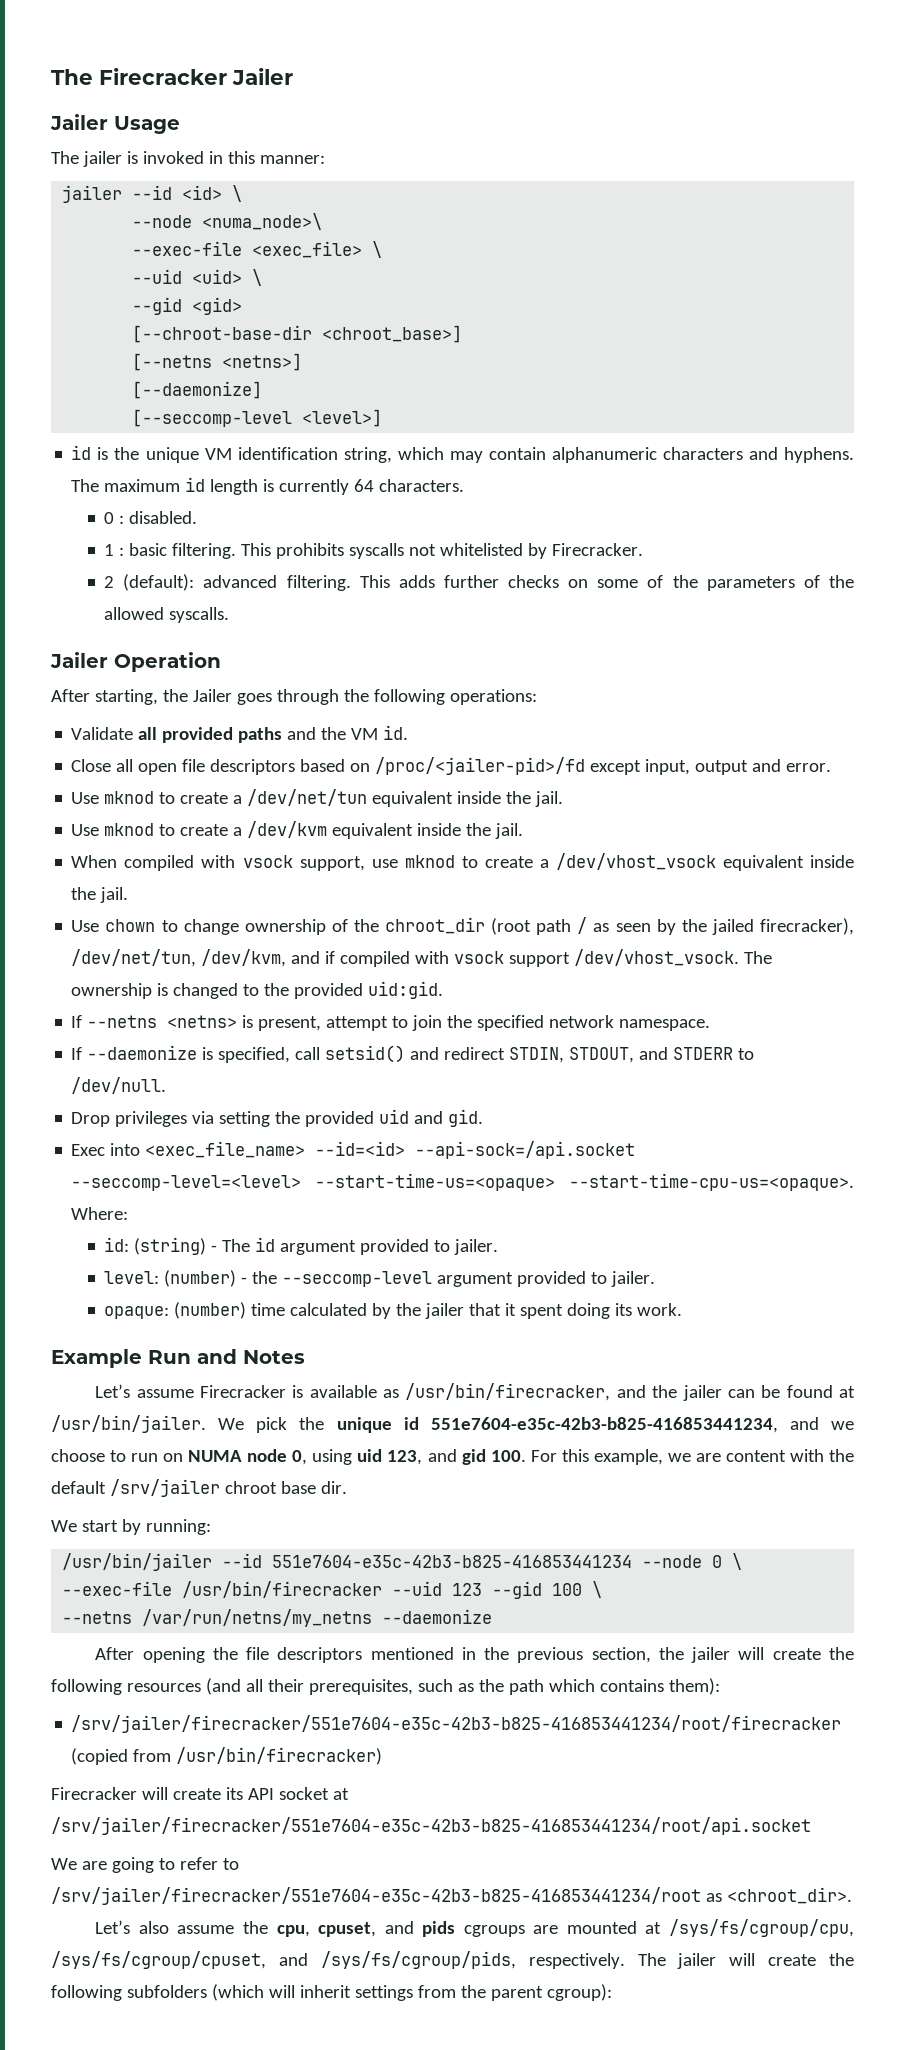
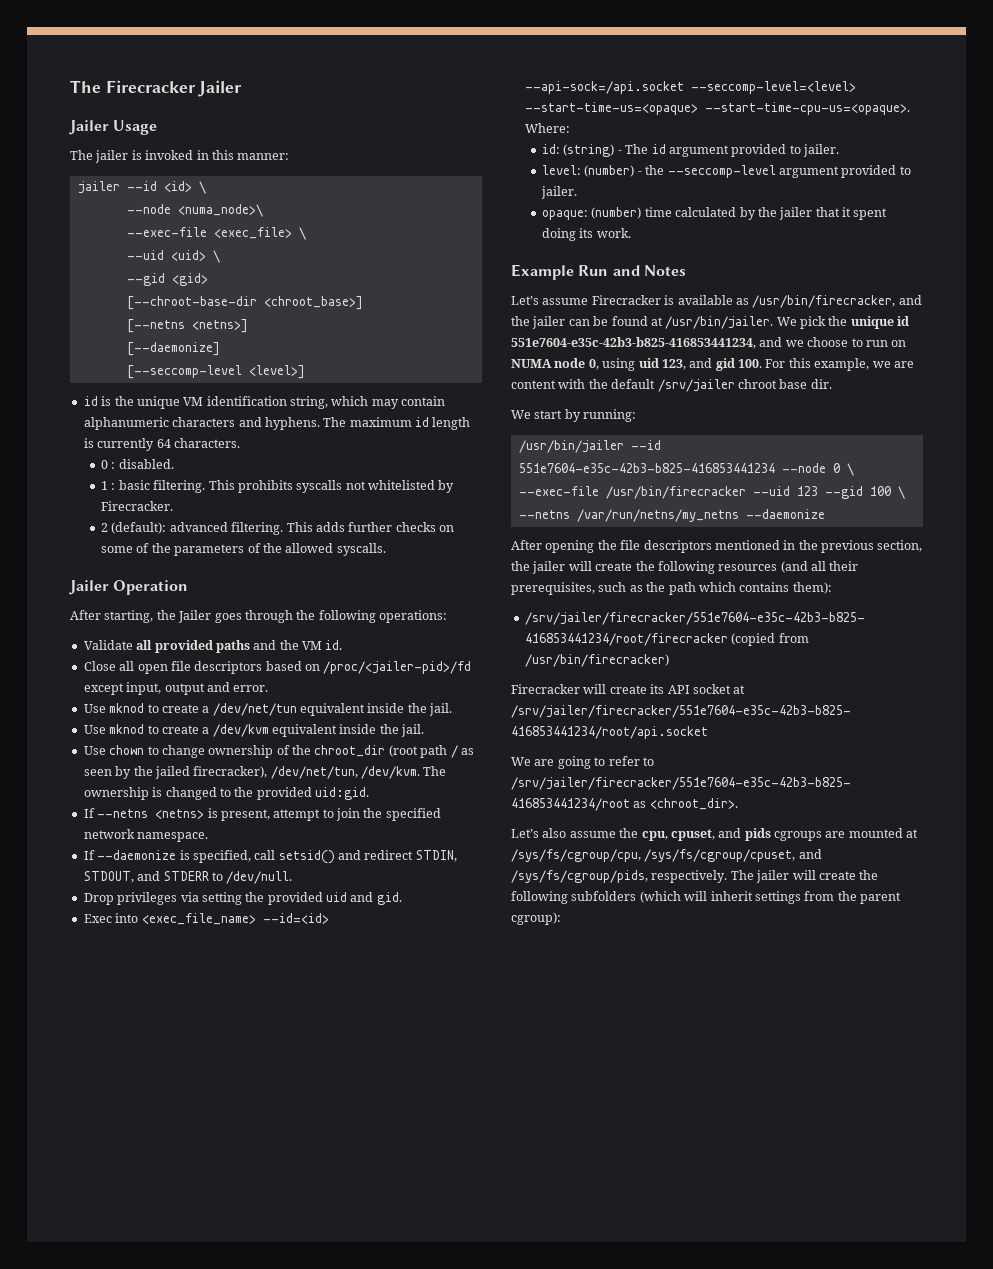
- When compiled with vsock support, use mknod to create a /dev/vhost_vsock equivalent inside the jail.
- Use chown to change ownership of the chroot_dir (root path / as seen by the jailed firecracker), /dev/net/tun, /dev/kvm, and if compiled with vsock support /dev/vhost_vsock.
+ Use chown to change ownership of the chroot_dir (root path / as seen by the jailed firecracker), /dev/net/tun, /dev/kvm.

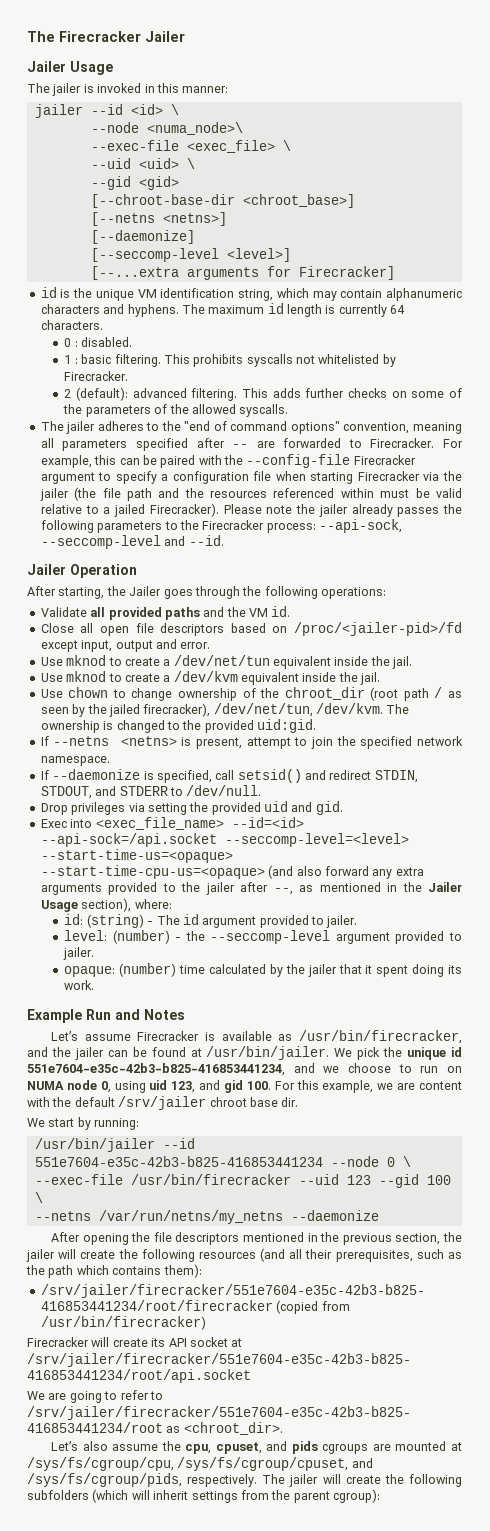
+ [--...extra arguments for Firecracker]
+ The jailer adheres to the "end of command options" convention, meaning all parameters specified after -- are forwarded to Firecracker. For example, this can be paired with the --config-file Firecracker argument to specify a configuration file when starting Firecracker via the jailer (the file path and the resources referenced within must be valid relative to a jailed Firecracker). Please note the jailer already passes the following parameters to the Firecracker process: --api-sock, --seccomp-level and --id.
- Exec into <exec_file_name> --id=<id> --api-sock=/api.socket --seccomp-level=<level> --start-time-us=<opaque> --start-time-cpu-us=<opaque>. Where:
+ Exec into <exec_file_name> --id=<id> --api-sock=/api.socket --seccomp-level=<level> --start-time-us=<opaque> --start-time-cpu-us=<opaque> (and also forward any extra arguments provided to the jailer after --, as mentioned in the Jailer Usage section), where:

